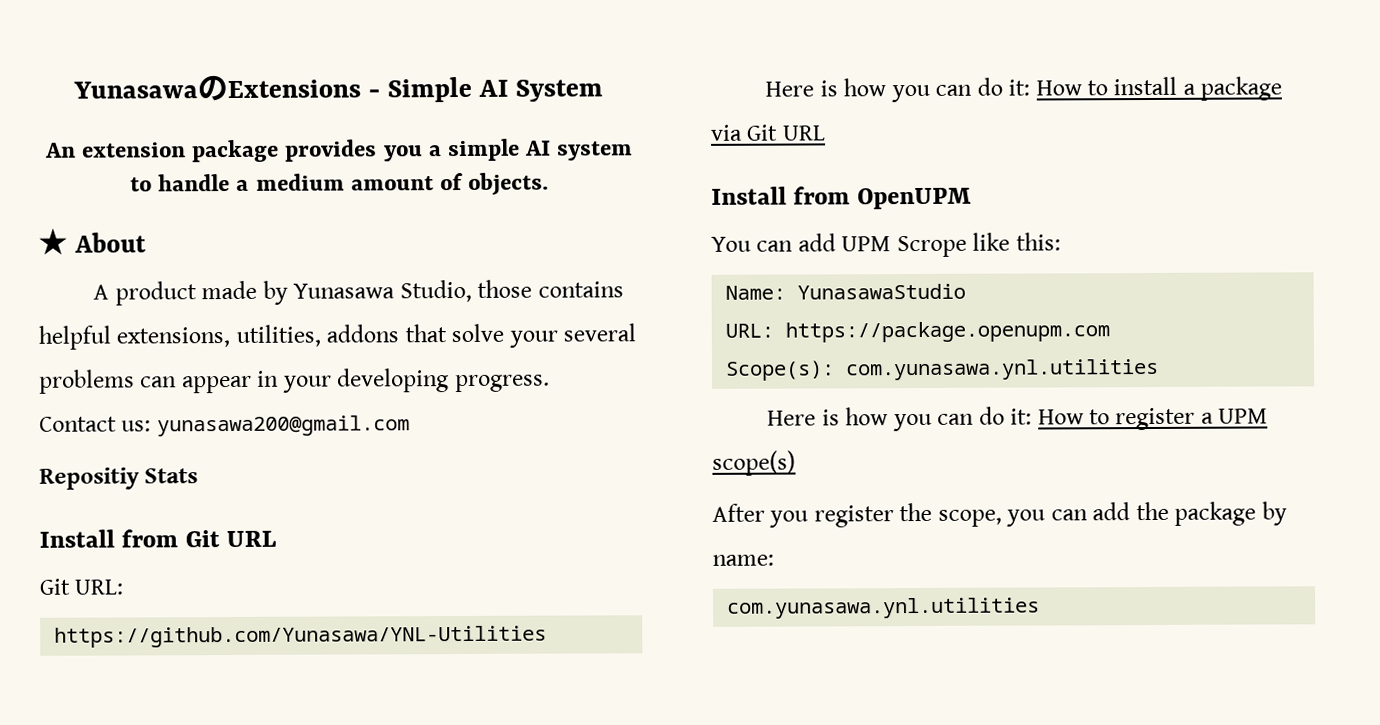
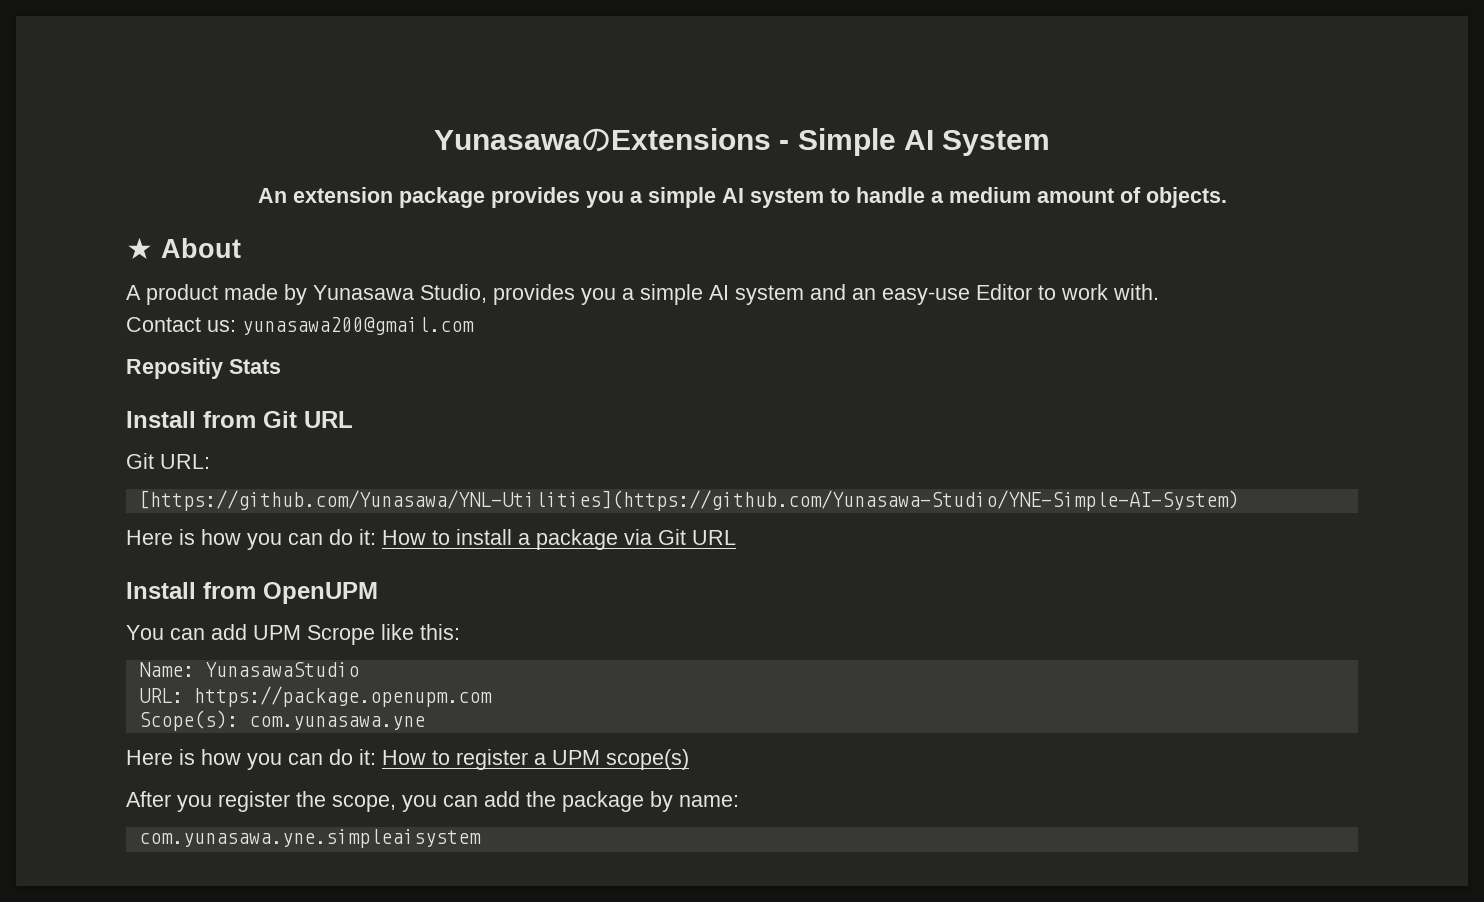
- A product made by Yunasawa Studio, those contains helpful extensions, utilities, addons that solve your several problems can appear in your developing progress.
+ A product made by Yunasawa Studio, provides you a simple AI system and an easy-use Editor to work with.
- https://github.com/Yunasawa/YNL-Utilities
+ [https://github.com/Yunasawa/YNL-Utilities](https://github.com/Yunasawa-Studio/YNE-Simple-AI-System)
- Scope(s): com.yunasawa.ynl.utilities
+ Scope(s): com.yunasawa.yne
  After you register the scope, you can add the package by name:
- com.yunasawa.ynl.utilities
+ com.yunasawa.yne.simpleaisystem

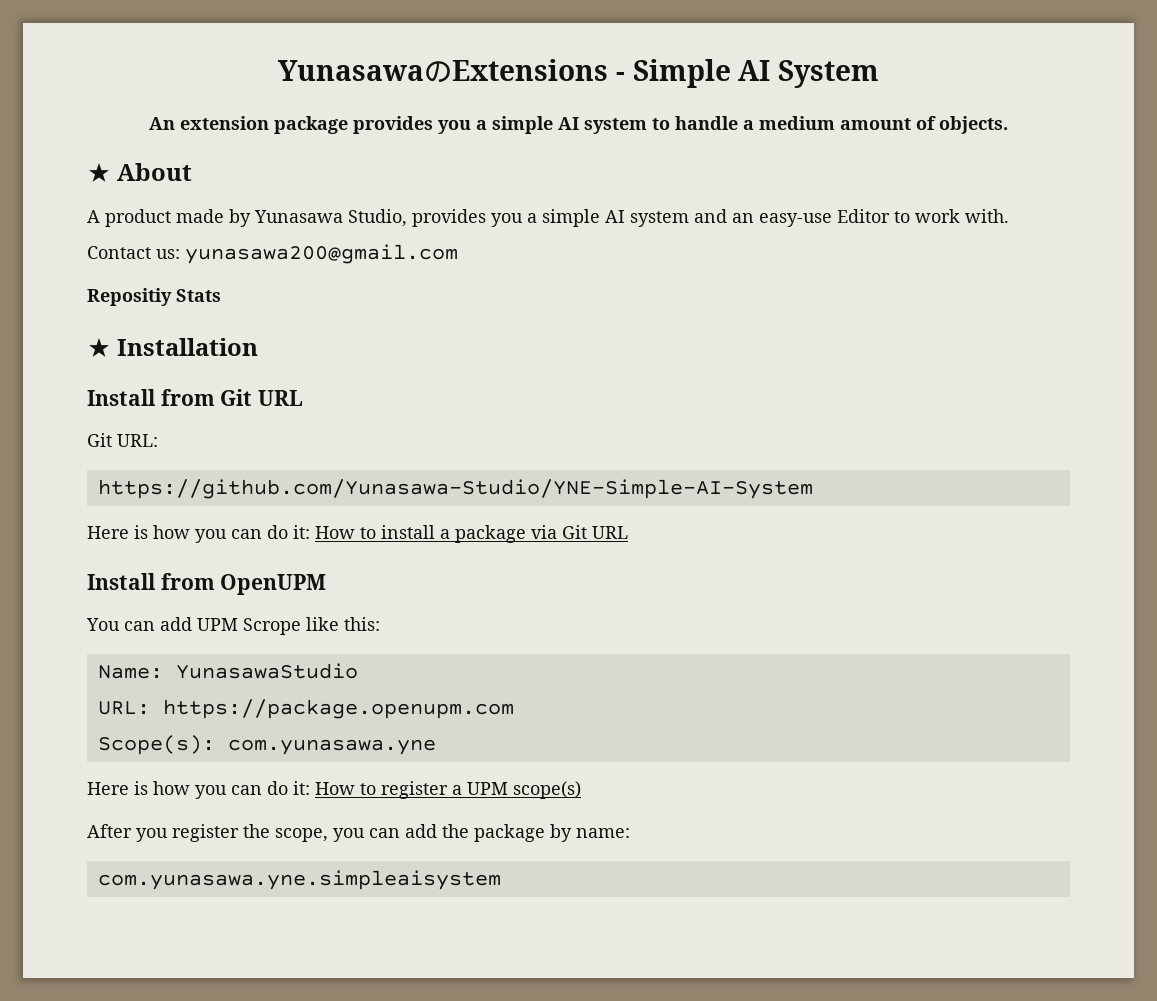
+ ★ Installation
- [https://github.com/Yunasawa/YNL-Utilities](https://github.com/Yunasawa-Studio/YNE-Simple-AI-System)
+ https://github.com/Yunasawa-Studio/YNE-Simple-AI-System

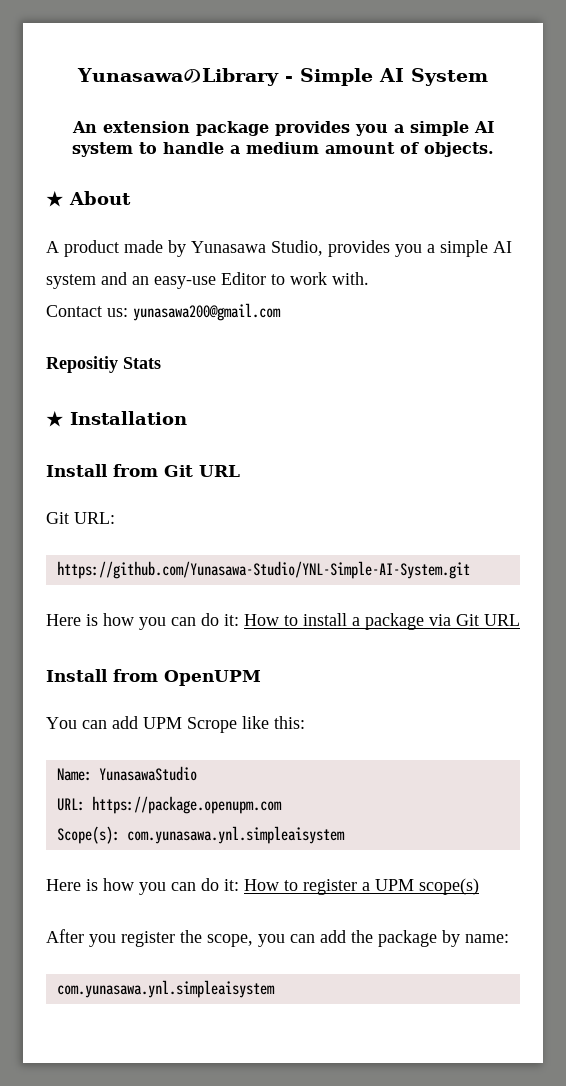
- YunasawaのExtensions - Simple AI System
+ YunasawaのLibrary - Simple AI System
- https://github.com/Yunasawa-Studio/YNE-Simple-AI-System
+ https://github.com/Yunasawa-Studio/YNL-Simple-AI-System.git
- Scope(s): com.yunasawa.yne
+ Scope(s): com.yunasawa.ynl.simpleaisystem
  After you register the scope, you can add the package by name:
- com.yunasawa.yne.simpleaisystem
+ com.yunasawa.ynl.simpleaisystem

